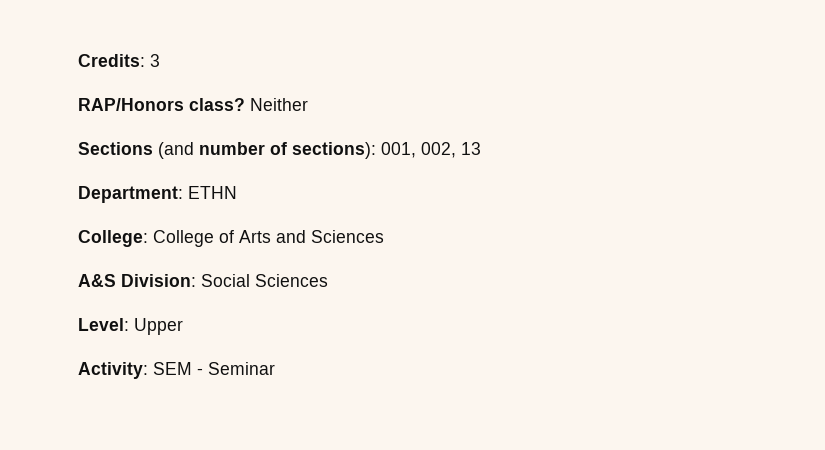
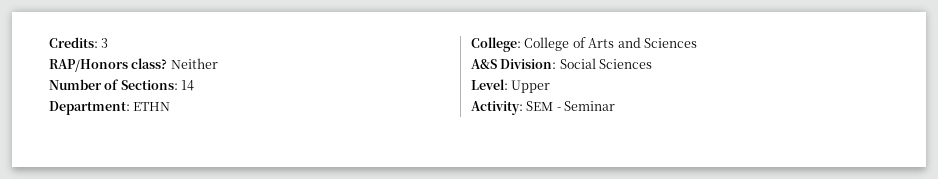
- Sections (and number of sections): 001, 002, 13
+ Number of Sections: 14

